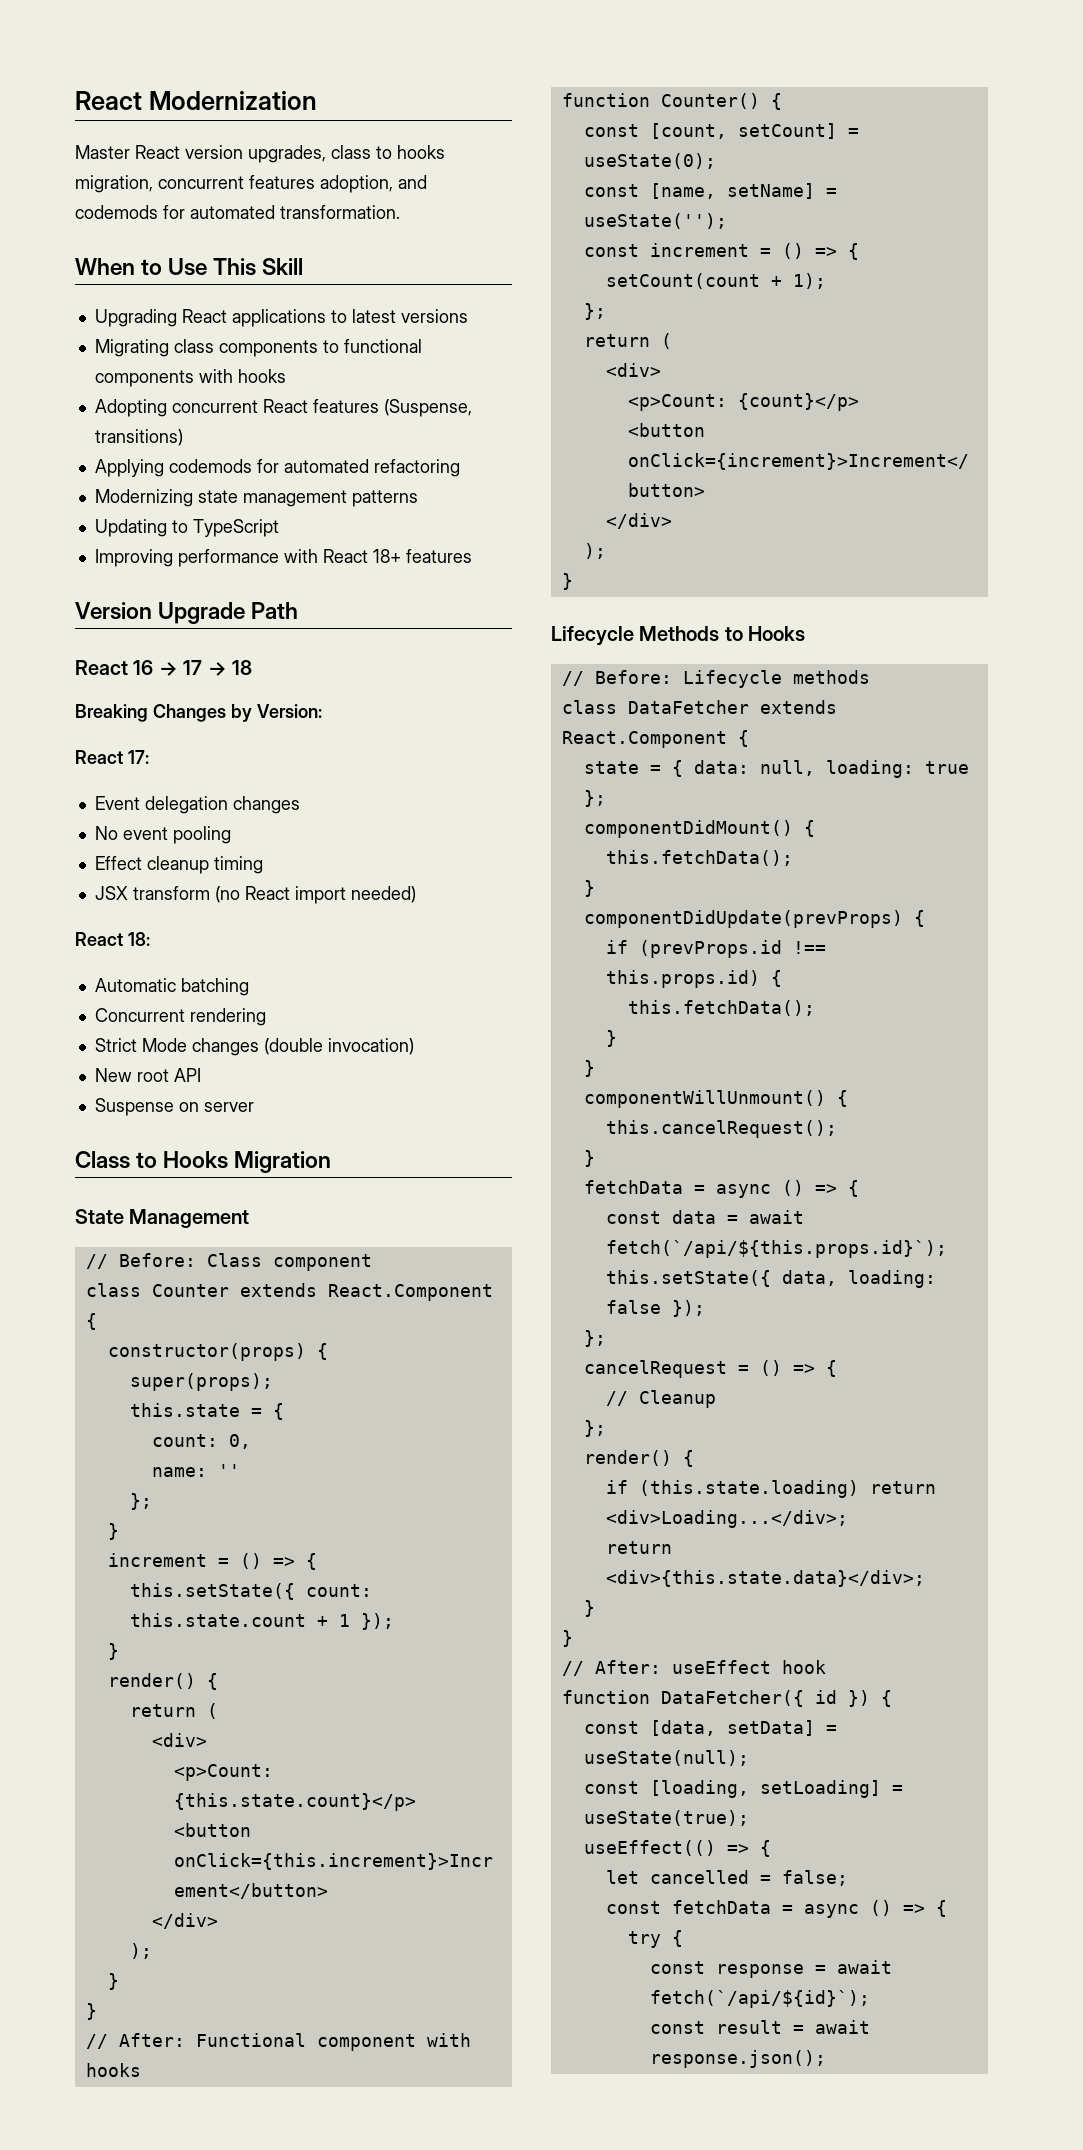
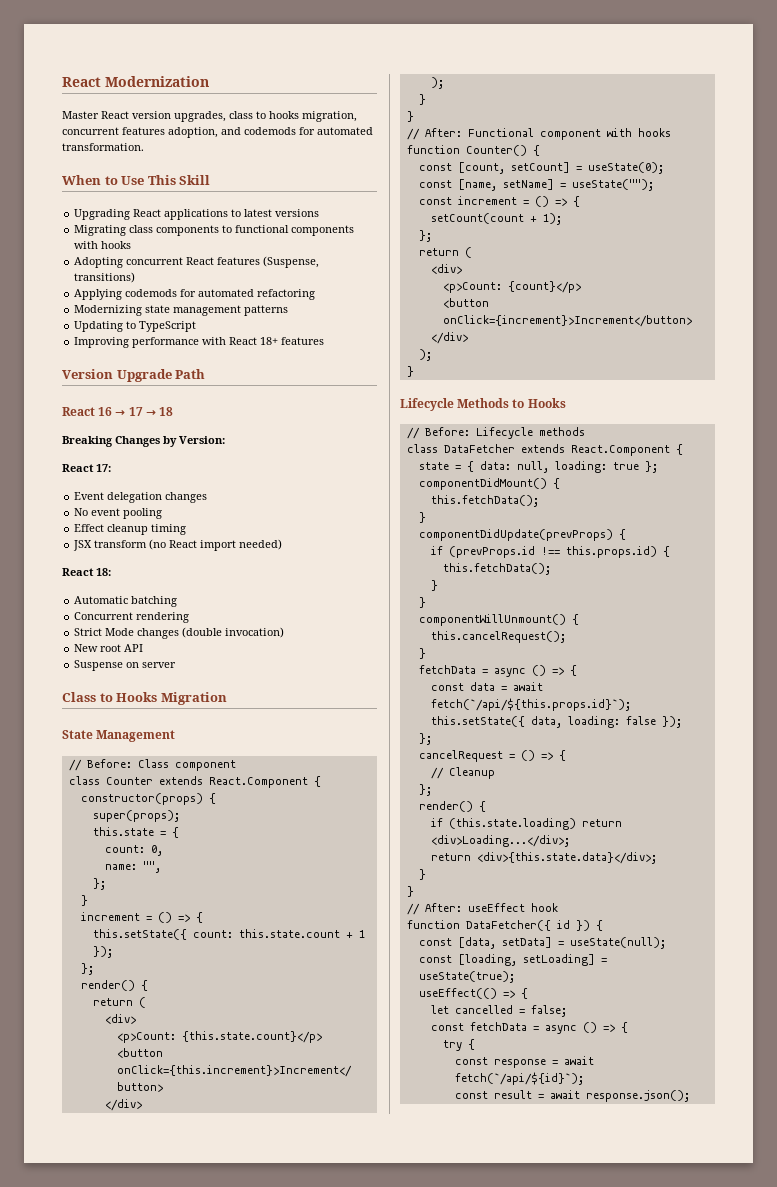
- name: ''
+ name: "",
  this.setState({ count: this.state.count + 1 });
- }
+ };
- const [name, setName] = useState('');
+ const [name, setName] = useState("");

